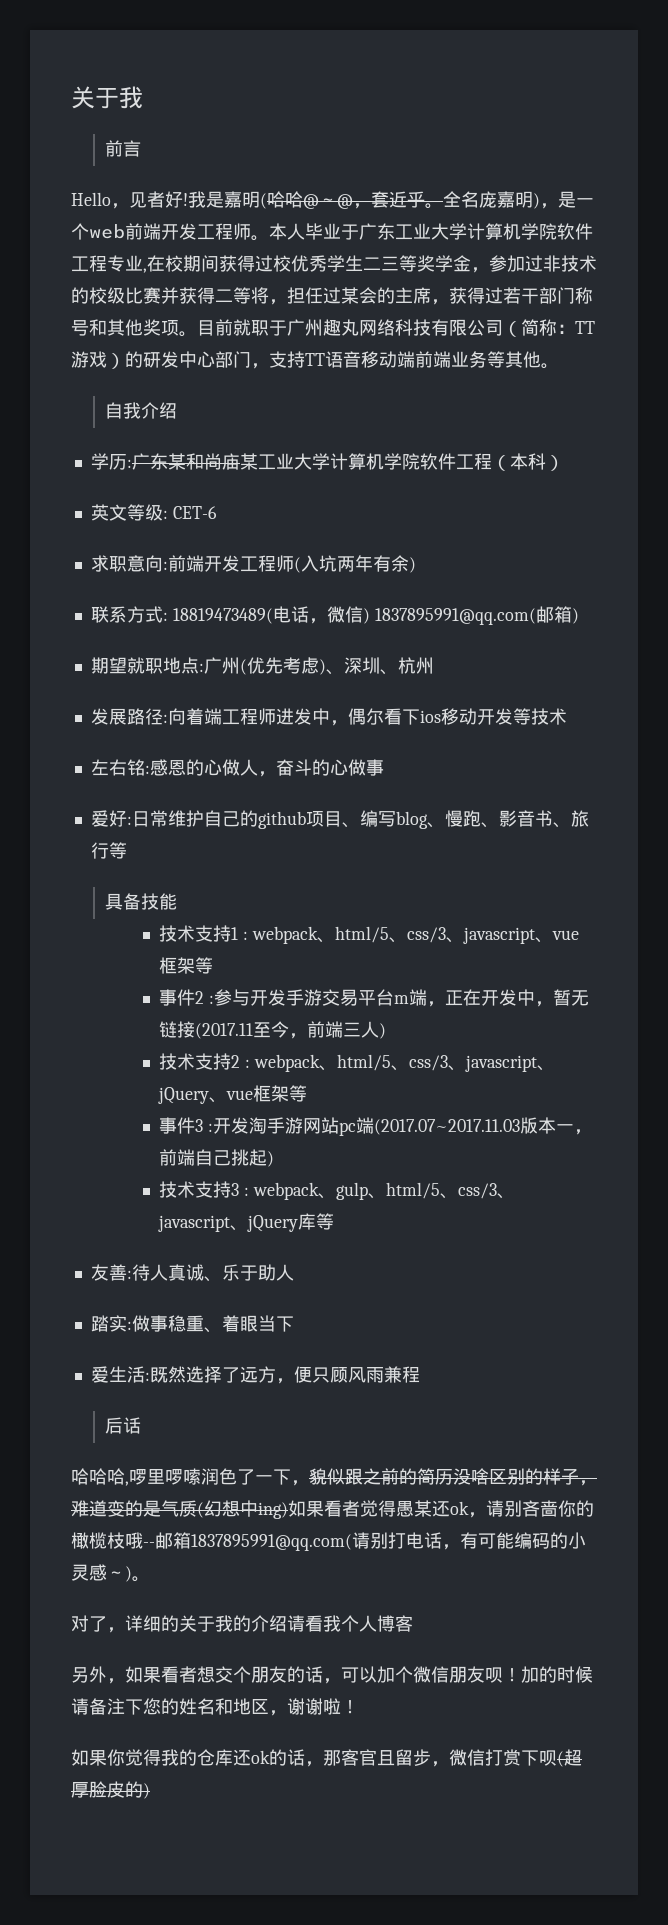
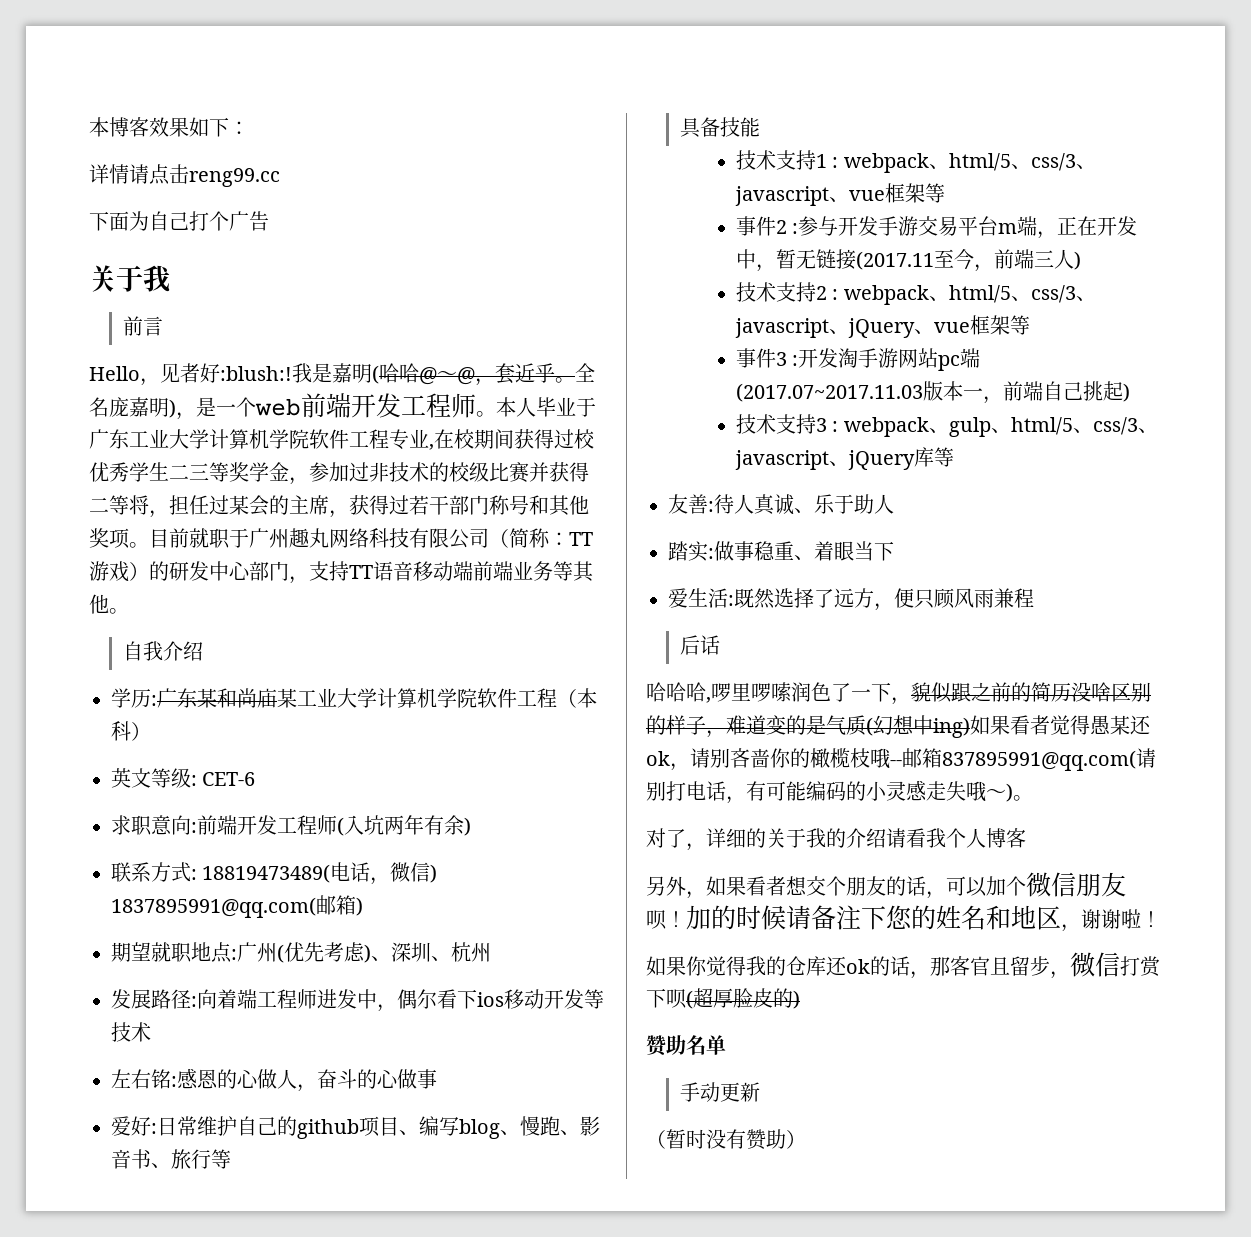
+ 本博客效果如下：
+ 详情请点击reng99.cc
+ 下面为自己打个广告
- Hello，见者好!
+ Hello，见者好:blush:!
- 哈哈哈,啰里啰嗦润色了一下，貌似跟之前的简历没啥区别的样子，难道变的是气质(幻想中ing)如果看者觉得愚某还ok，请别吝啬你的橄榄枝哦--邮箱1837895991@qq.com(请别打电话，有可能编码的小灵感～)。
+ 哈哈哈,啰里啰嗦润色了一下，貌似跟之前的简历没啥区别的样子，难道变的是气质(幻想中ing)如果看者觉得愚某还ok，请别吝啬你的橄榄枝哦--邮箱837895991@qq.com(请别打电话，有可能编码的小灵感走失哦～)。
+ 赞助名单
+ 手动更新
+ （暂时没有赞助）

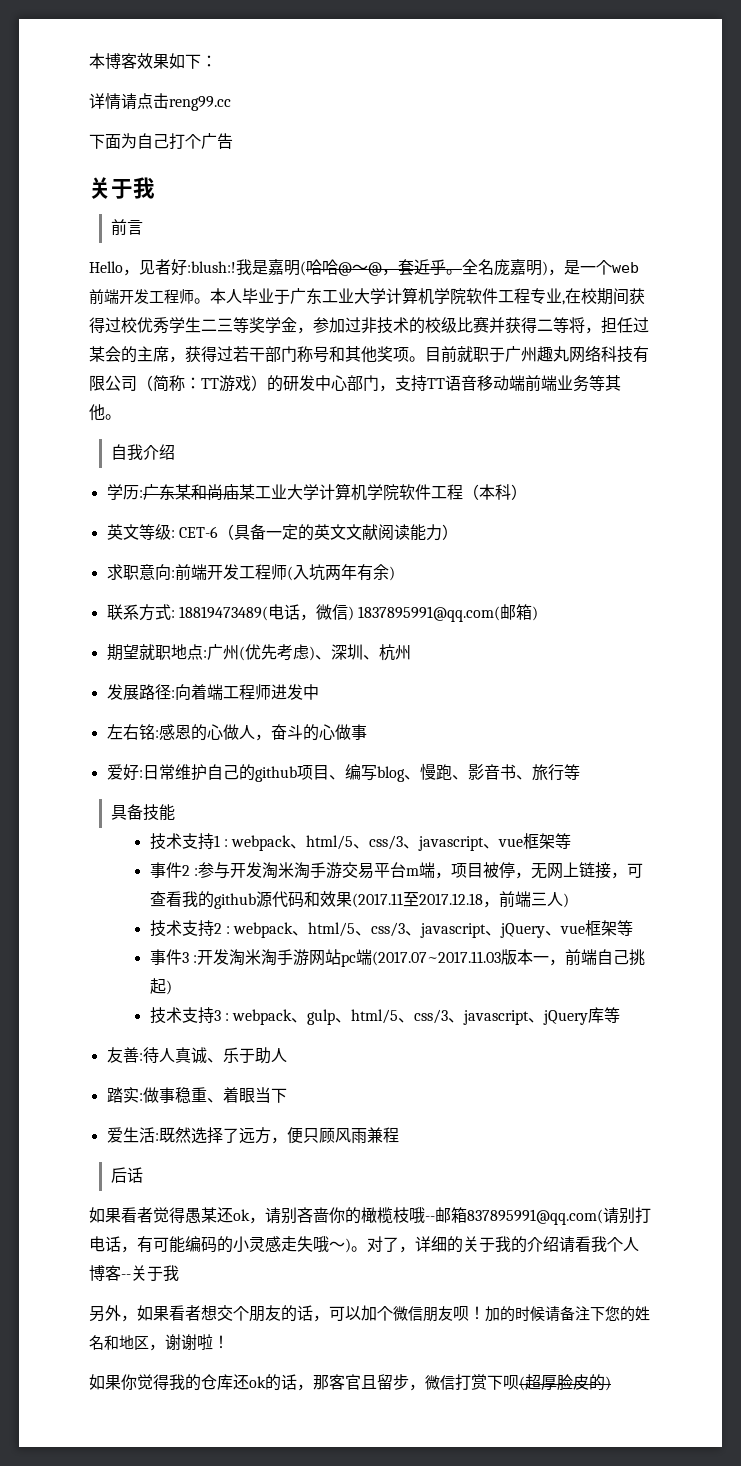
- 英文等级: CET-6
+ 英文等级: CET-6（具备一定的英文文献阅读能力）
- 发展路径:向着端工程师进发中，偶尔看下ios移动开发等技术
+ 发展路径:向着端工程师进发中
- 事件2 :参与开发手游交易平台m端，正在开发中，暂无链接(2017.11至今，前端三人)
+ 事件2 :参与开发淘米淘手游交易平台m端，项目被停，无网上链接，可查看我的github源代码和效果(2017.11至2017.12.18，前端三人)
- 事件3 :开发淘手游网站pc端(2017.07~2017.11.03版本一，前端自己挑起)
+ 事件3 :开发淘米淘手游网站pc端(2017.07~2017.11.03版本一，前端自己挑起)
- 哈哈哈,啰里啰嗦润色了一下，貌似跟之前的简历没啥区别的样子，难道变的是气质(幻想中ing)如果看者觉得愚某还ok，请别吝啬你的橄榄枝哦--邮箱837895991@qq.com(请别打电话，有可能编码的小灵感走失哦～)。
- 对了，详细的关于我的介绍请看我个人博客
+ 如果看者觉得愚某还ok，请别吝啬你的橄榄枝哦--邮箱837895991@qq.com(请别打电话，有可能编码的小灵感走失哦～)。对了，详细的关于我的介绍请看我个人博客--关于我
- 赞助名单
- 手动更新
- （暂时没有赞助）

